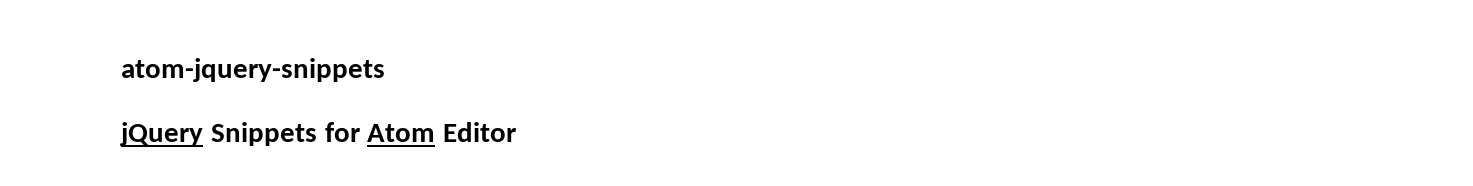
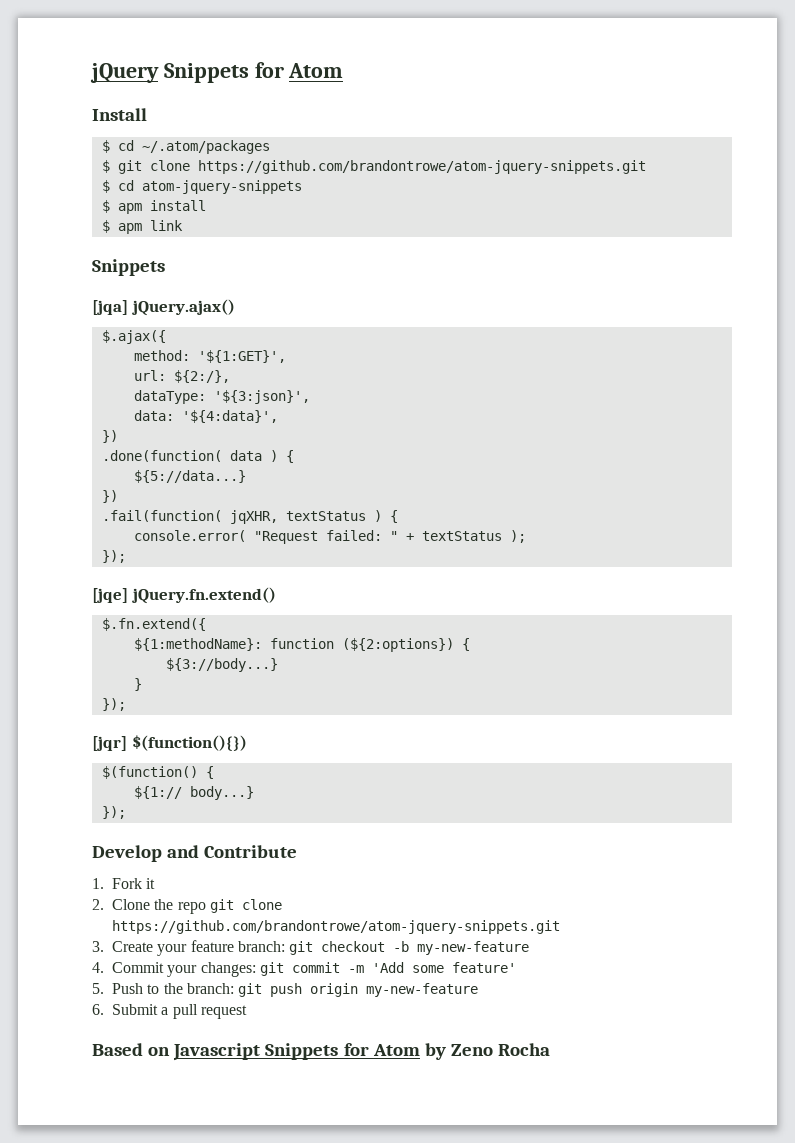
- atom-jquery-snippets
- jQuery Snippets for Atom Editor
+ jQuery Snippets for Atom
+ Install
+ $ cd ~/.atom/packages
+ $ git clone https://github.com/brandontrowe/atom-jquery-snippets.git
+ $ cd atom-jquery-snippets
+ $ apm install
+ $ apm link
+ Snippets
+ [jqa] jQuery.ajax()
+ $.ajax({
+ method: '${1:GET}',
+ url: ${2:/},
+ dataType: '${3:json}',
+ data: '${4:data}',
+ })
+ .done(function( data ) {
+ ${5://data...}
+ })
+ .fail(function( jqXHR, textStatus ) {
+ console.error( "Request failed: " + textStatus );
+ });
+ [jqe] jQuery.fn.extend()
+ $.fn.extend({
+ ${1:methodName}: function (${2:options}) {
+ ${3://body...}
+ }
+ });
+ [jqr] $(function(){})
+ $(function() {
+ ${1:// body...}
+ });
+ Develop and Contribute
+ 1. Fork it
+ 2. Clone the repo git clone https://github.com/brandontrowe/atom-jquery-snippets.git
+ 3. Create your feature branch: git checkout -b my-new-feature
+ 4. Commit your changes: git commit -m 'Add some feature'
+ 5. Push to the branch: git push origin my-new-feature
+ 6. Submit a pull request
+ Based on Javascript Snippets for Atom by Zeno Rocha

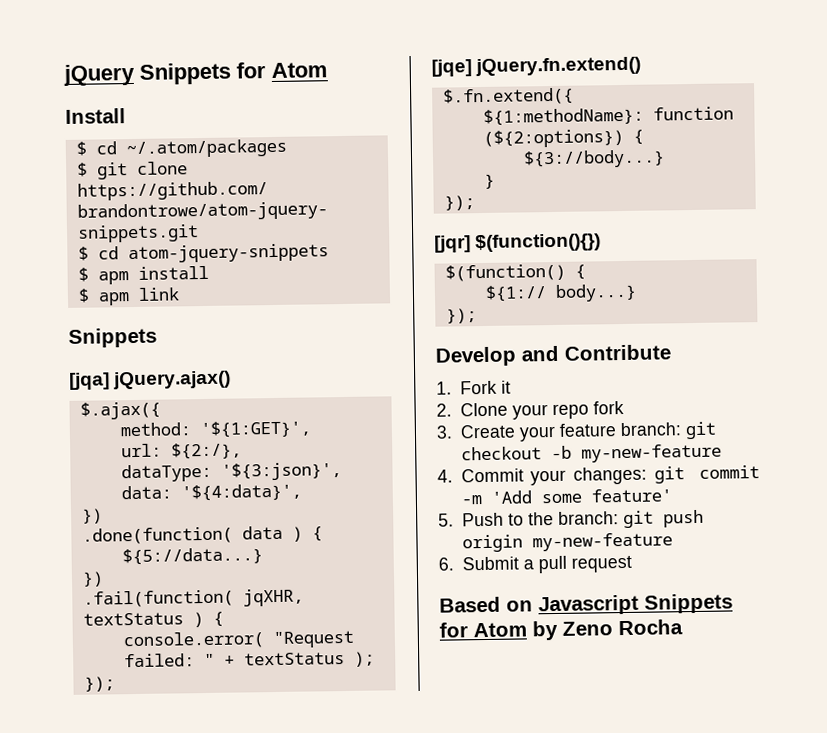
- 2. Clone the repo git clone https://github.com/brandontrowe/atom-jquery-snippets.git
+ 2. Clone your repo fork

